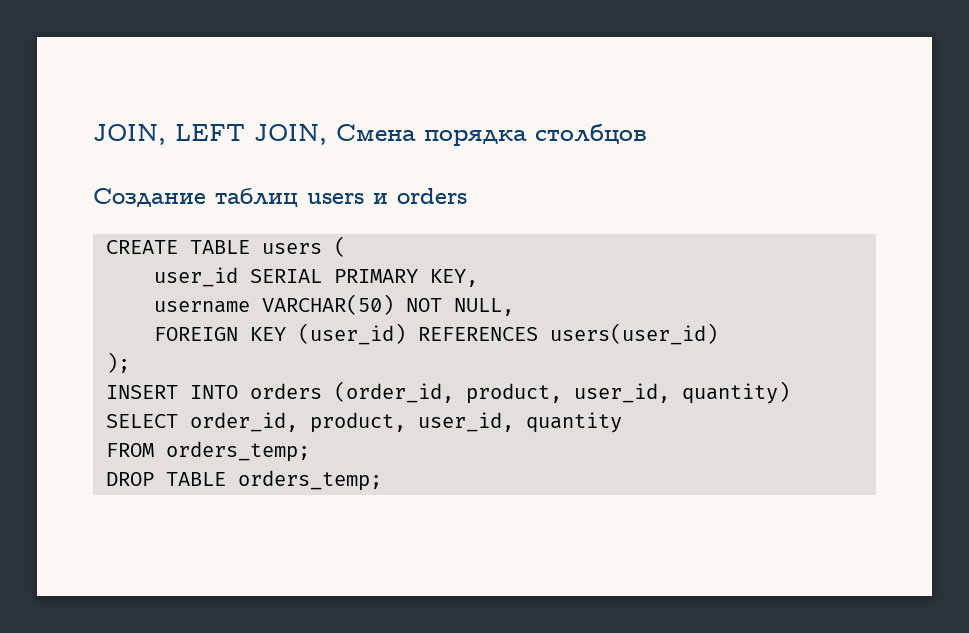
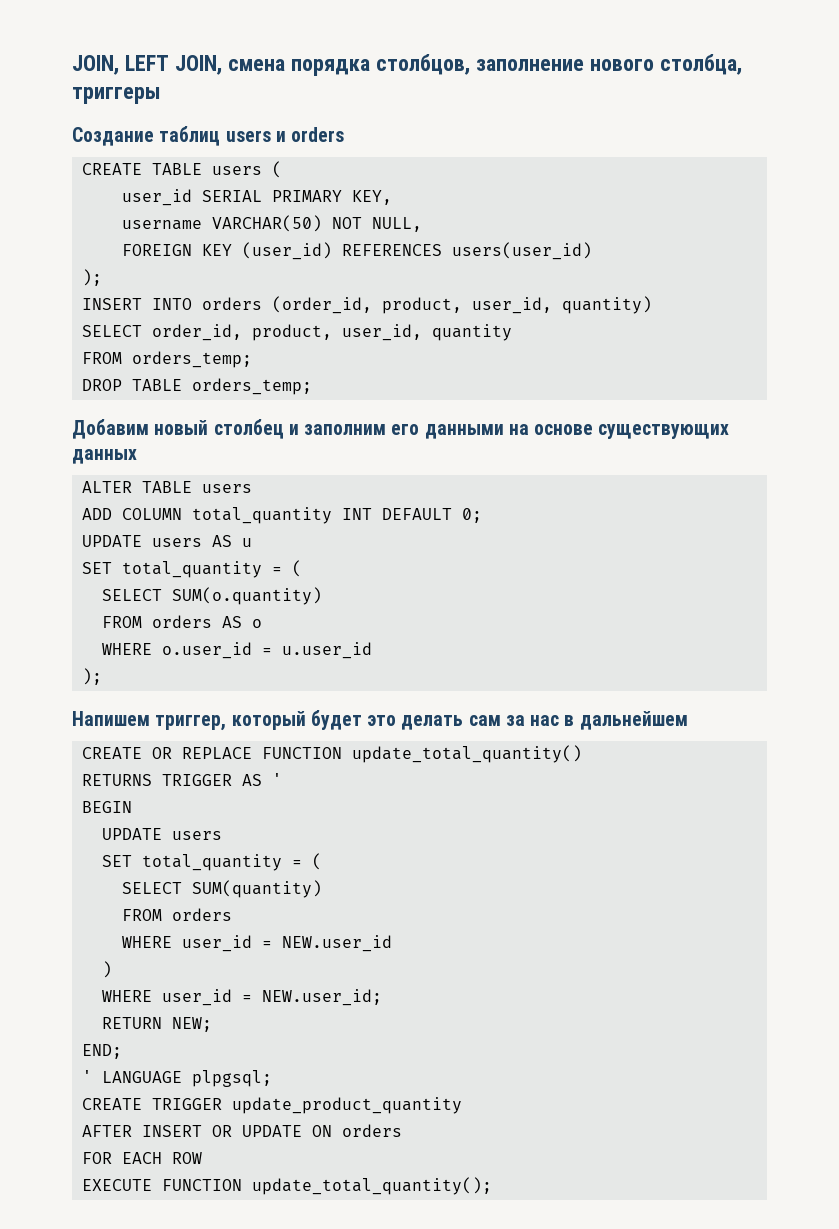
- JOIN, LEFT JOIN, Смена порядка столбцов
+ JOIN, LEFT JOIN, смена порядка столбцов, заполнение нового столбца, триггеры
+ Добавим новый столбец и заполним его данными на основе существующих данных
+ ALTER TABLE users
+ ADD COLUMN total_quantity INT DEFAULT 0;
+ UPDATE users AS u
+ SET total_quantity = (
+ SELECT SUM(o.quantity)
+ FROM orders AS o
+ WHERE o.user_id = u.user_id
+ );
+ Напишем триггер, который будет это делать сам за нас в дальнейшем
+ CREATE OR REPLACE FUNCTION update_total_quantity()
+ RETURNS TRIGGER AS '
+ BEGIN
+ UPDATE users
+ SET total_quantity = (
+ SELECT SUM(quantity)
+ FROM orders
+ WHERE user_id = NEW.user_id
+ )
+ WHERE user_id = NEW.user_id;
+ RETURN NEW;
+ END;
+ ' LANGUAGE plpgsql;
+ CREATE TRIGGER update_product_quantity
+ AFTER INSERT OR UPDATE ON orders
+ FOR EACH ROW
+ EXECUTE FUNCTION update_total_quantity();

